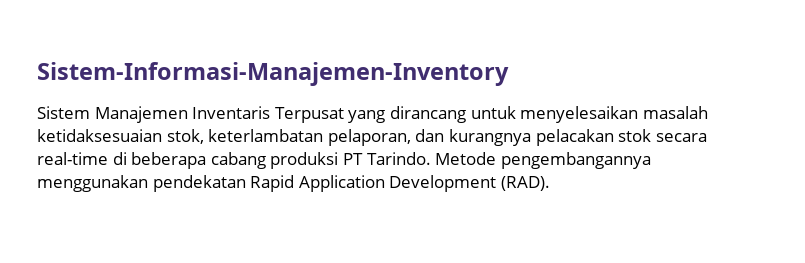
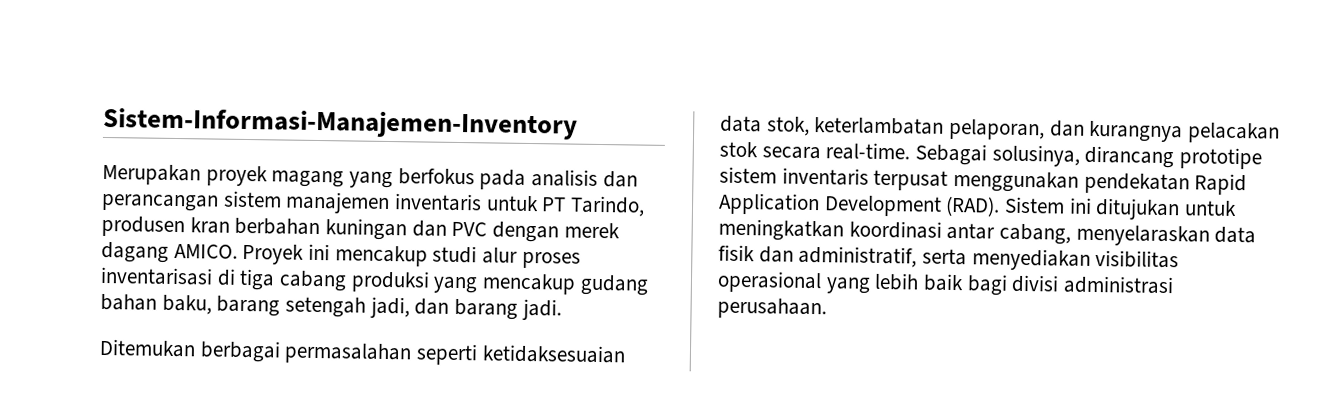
- Sistem Manajemen Inventaris Terpusat yang dirancang untuk menyelesaikan masalah ketidaksesuaian stok, keterlambatan pelaporan, dan kurangnya pelacakan stok secara real-time di beberapa cabang produksi PT Tarindo. Metode pengembangannya menggunakan pendekatan Rapid Application Development (RAD).
+ Merupakan proyek magang yang berfokus pada analisis dan perancangan sistem manajemen inventaris untuk PT Tarindo, produsen kran berbahan kuningan dan PVC dengan merek dagang AMICO. Proyek ini mencakup studi alur proses inventarisasi di tiga cabang produksi yang mencakup gudang bahan baku, barang setengah jadi, dan barang jadi.
+ Ditemukan berbagai permasalahan seperti ketidaksesuaian data stok, keterlambatan pelaporan, dan kurangnya pelacakan stok secara real-time. Sebagai solusinya, dirancang prototipe sistem inventaris terpusat menggunakan pendekatan Rapid Application Development (RAD).
+ Sistem ini ditujukan untuk meningkatkan koordinasi antar cabang, menyelaraskan data fisik dan administratif, serta menyediakan visibilitas operasional yang lebih baik bagi divisi administrasi perusahaan.

